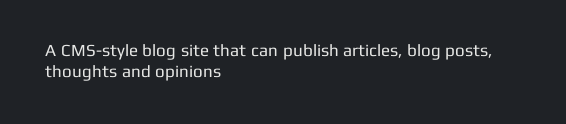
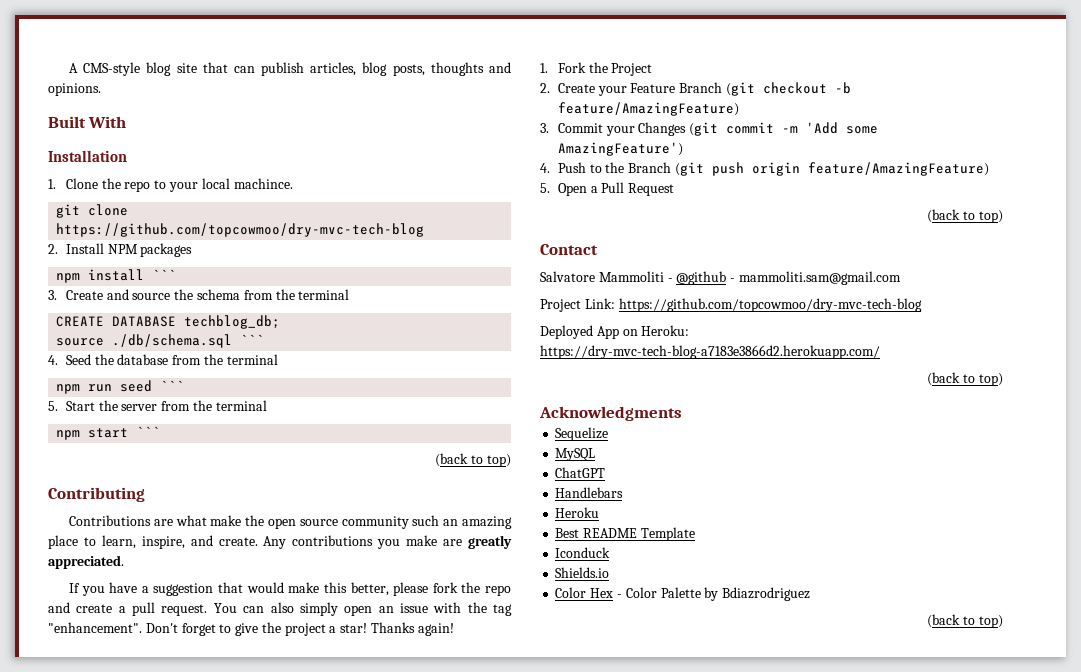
- A CMS-style blog site that can publish articles, blog posts, thoughts and opinions
+ A CMS-style blog site that can publish articles, blog posts, thoughts and opinions.
+ Built With
+ Installation
+ 1. Clone the repo to your local machince.
+ git clone https://github.com/topcowmoo/dry-mvc-tech-blog
+ 2. Install NPM packages
+ npm install ```
+ 3. Create and source the schema from the terminal
+ CREATE DATABASE techblog_db;
+ source ./db/schema.sql ```
+ 4. Seed the database from the terminal
+ npm run seed ```
+ 5. Start the server from the terminal
+ npm start ```
+ (back to top)
+ Contributing
+ Contributions are what make the open source community such an amazing place to learn, inspire, and create. Any contributions you make are greatly appreciated.
+ If you have a suggestion that would make this better, please fork the repo and create a pull request. You can also simply open an issue with the tag "enhancement". Don't forget to give the project a star! Thanks again!
+ 1. Fork the Project
+ 2. Create your Feature Branch (git checkout -b feature/AmazingFeature)
+ 3. Commit your Changes (git commit -m 'Add some AmazingFeature')
+ 4. Push to the Branch (git push origin feature/AmazingFeature)
+ 5. Open a Pull Request
+ (back to top)
+ Contact
+ Salvatore Mammoliti - @github - mammoliti.sam@gmail.com
+ Project Link: https://github.com/topcowmoo/dry-mvc-tech-blog
+ Deployed App on Heroku: https://dry-mvc-tech-blog-a7183e3866d2.herokuapp.com/
+ (back to top)
+ Acknowledgments
+ Sequelize
+ MySQL
+ ChatGPT
+ Handlebars
+ Heroku
+ Best README Template
+ Iconduck
+ Shields.io
+ Color Hex - Color Palette by Bdiazrodriguez
+ (back to top)

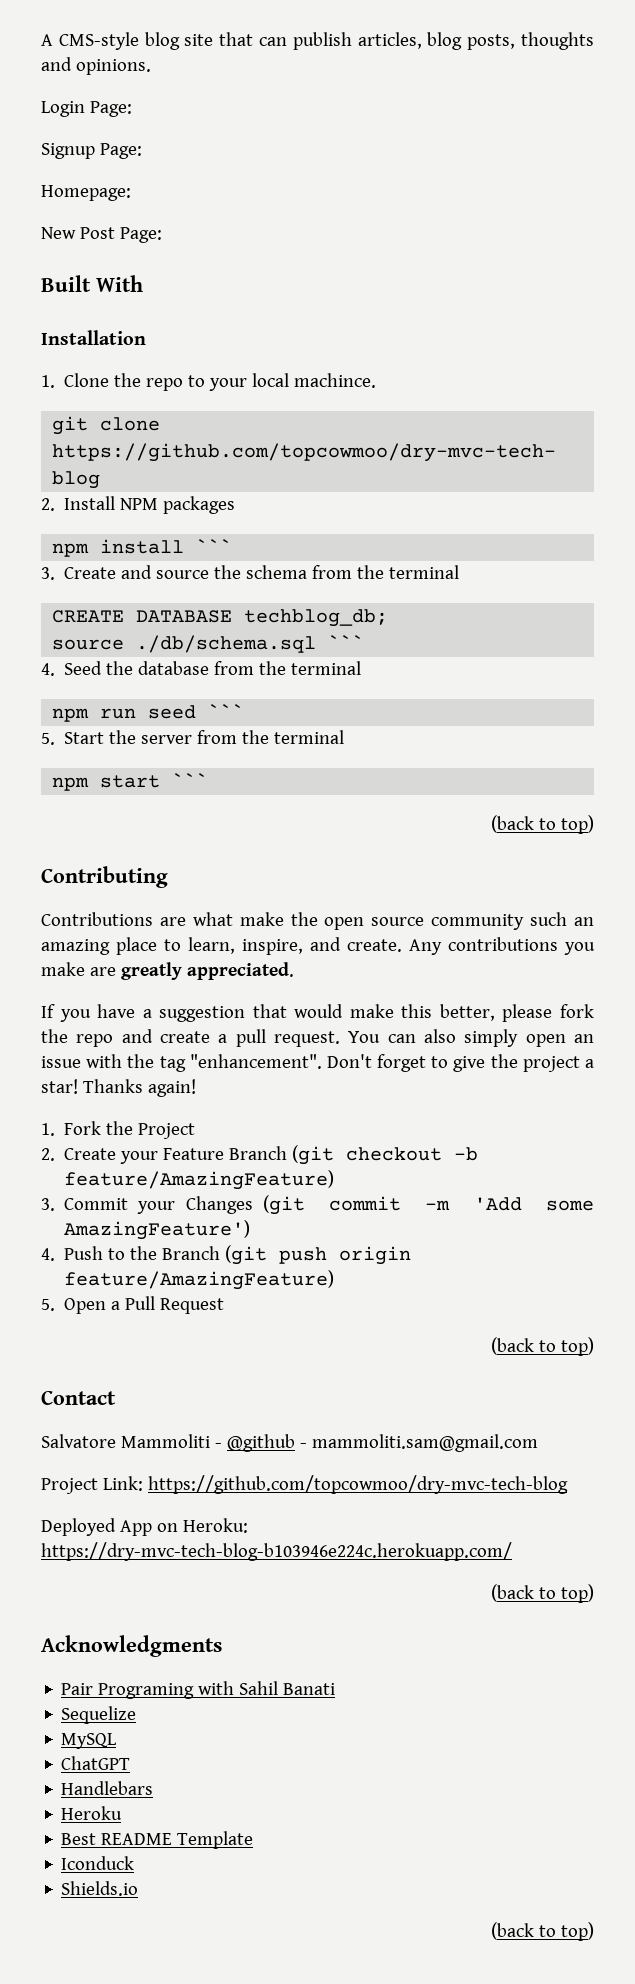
+ Login Page:
+ Signup Page:
+ Homepage:
+ New Post Page:
- Deployed App on Heroku: https://dry-mvc-tech-blog-a7183e3866d2.herokuapp.com/
+ Deployed App on Heroku: https://dry-mvc-tech-blog-b103946e224c.herokuapp.com/
+ Pair Programing with Sahil Banati
- Color Hex - Color Palette by Bdiazrodriguez

